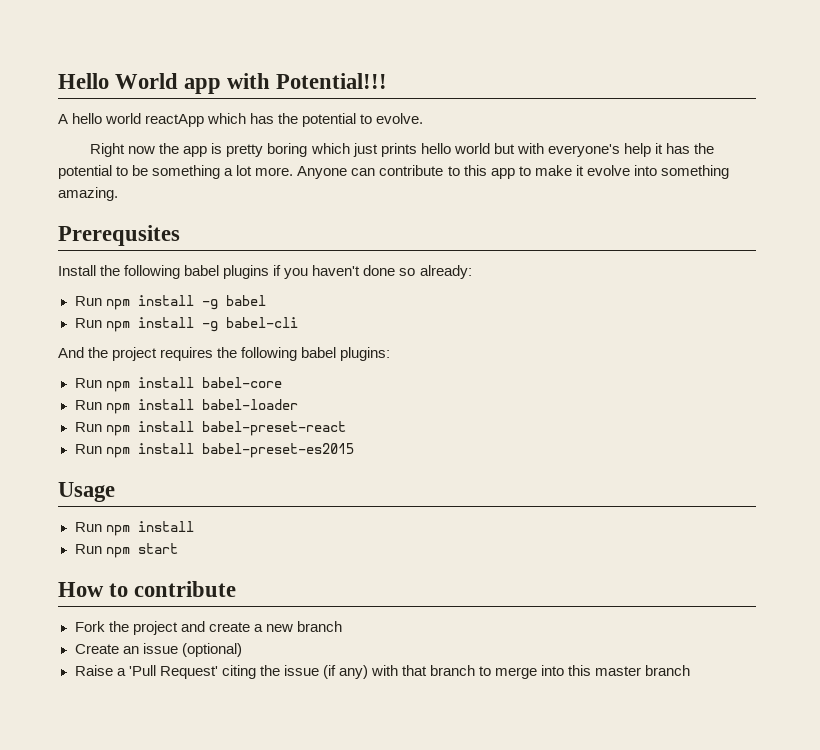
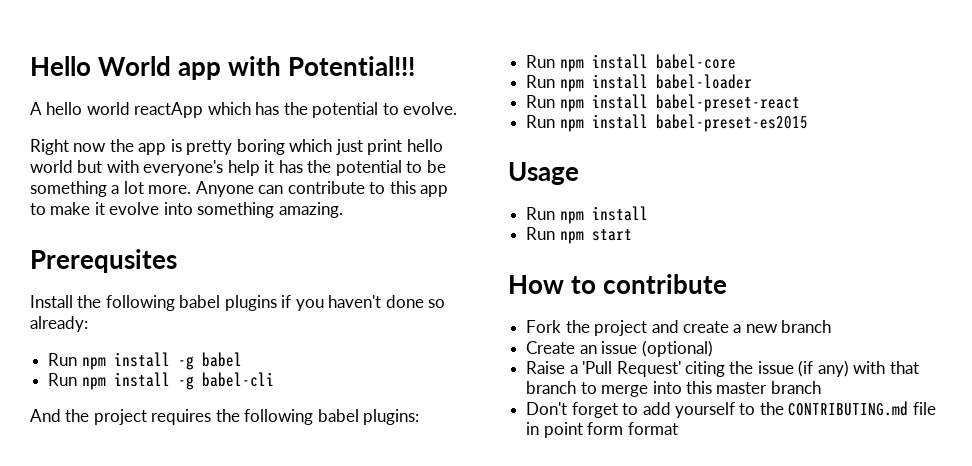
- Right now the app is pretty boring which just prints hello world but with everyone's help it has the potential to be something a lot more.
+ Right now the app is pretty boring which just print hello world but with everyone's help it has the potential to be something a lot more.
+ Don't forget to add yourself to the CONTRIBUTING.md file in point form format

